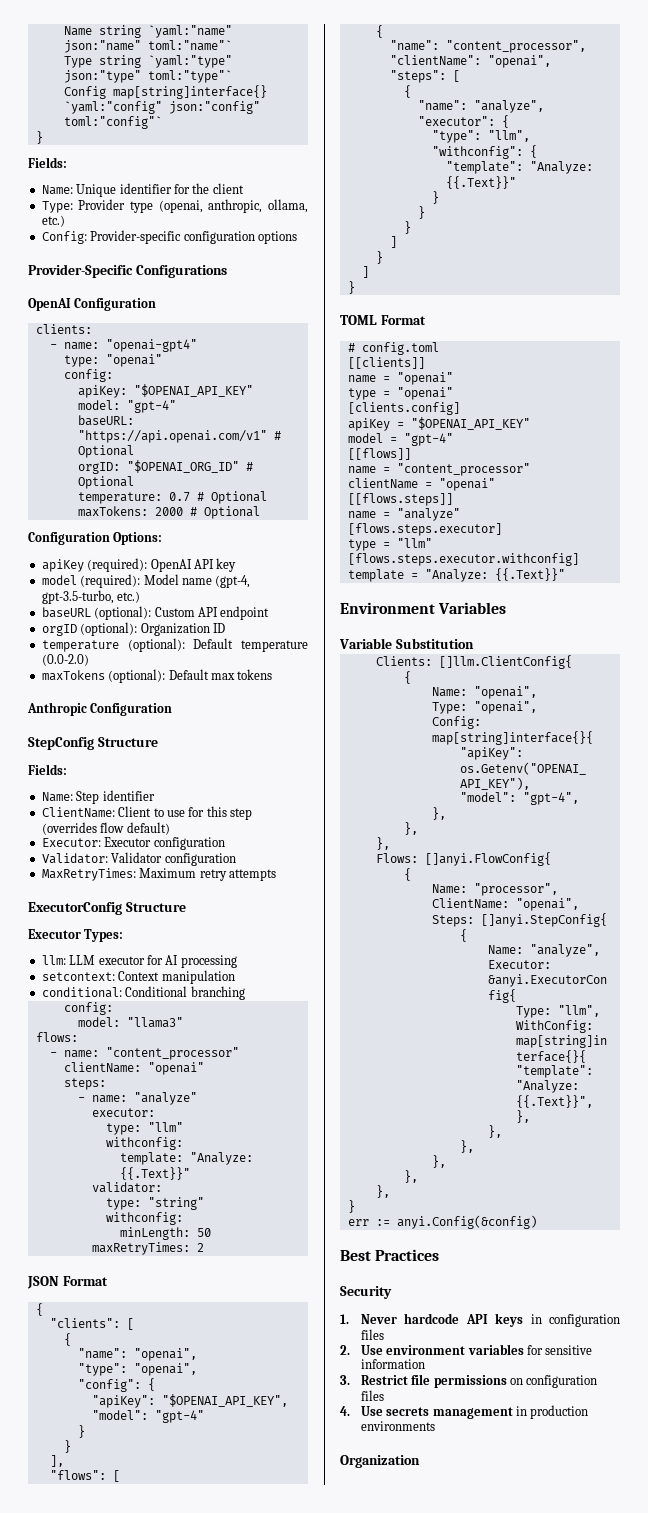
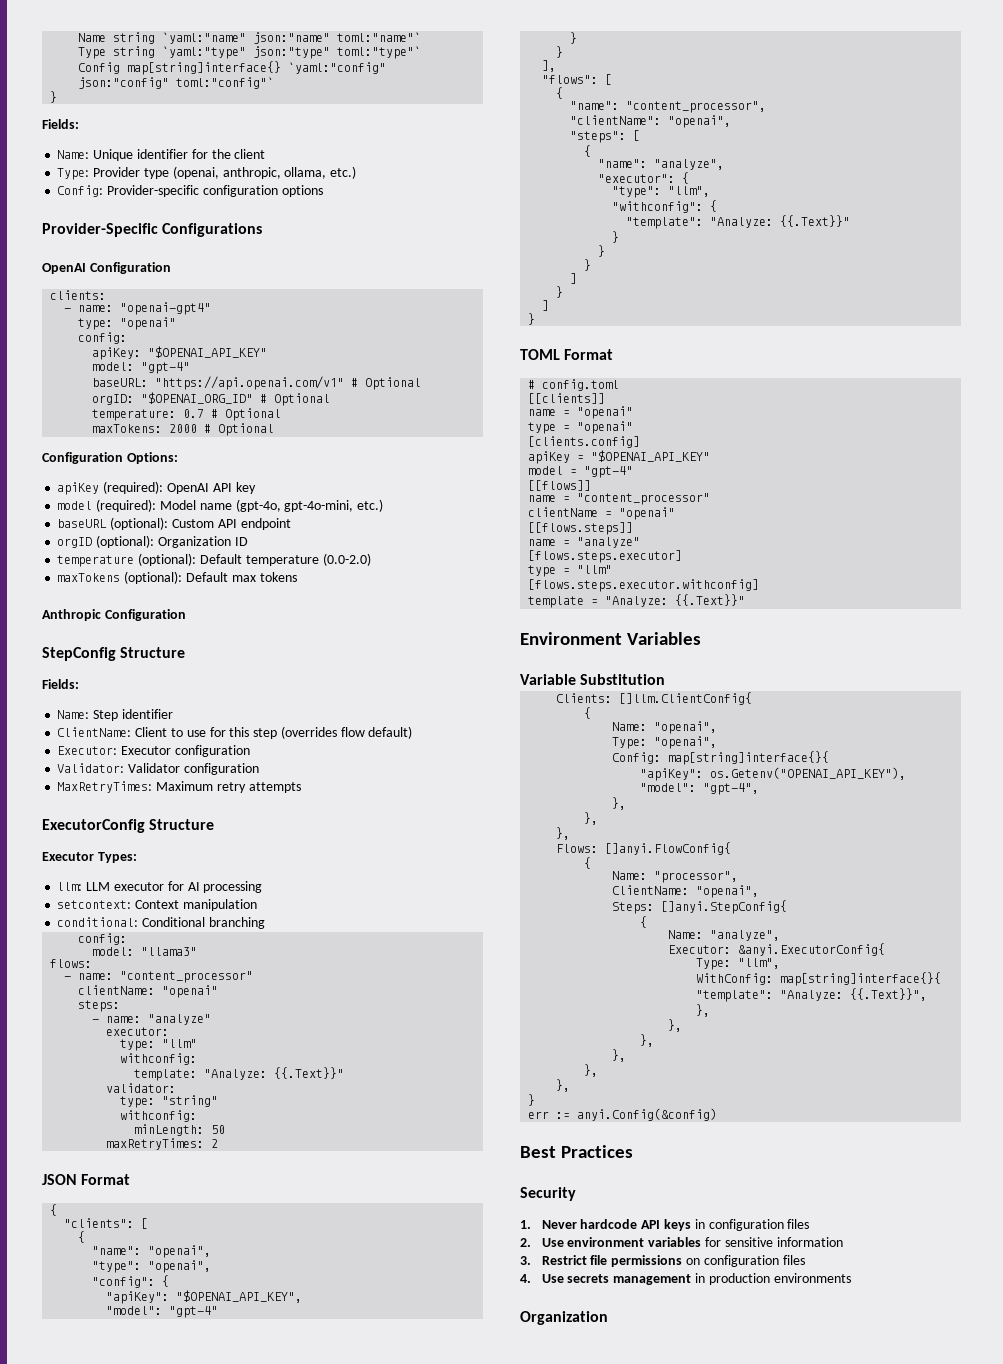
- model (required): Model name (gpt-4, gpt-3.5-turbo, etc.)
+ model (required): Model name (gpt-4o, gpt-4o-mini, etc.)

